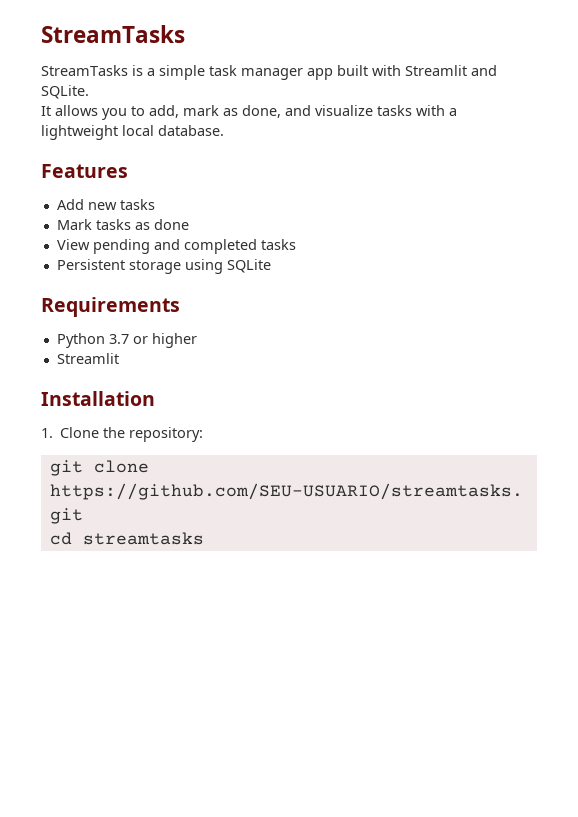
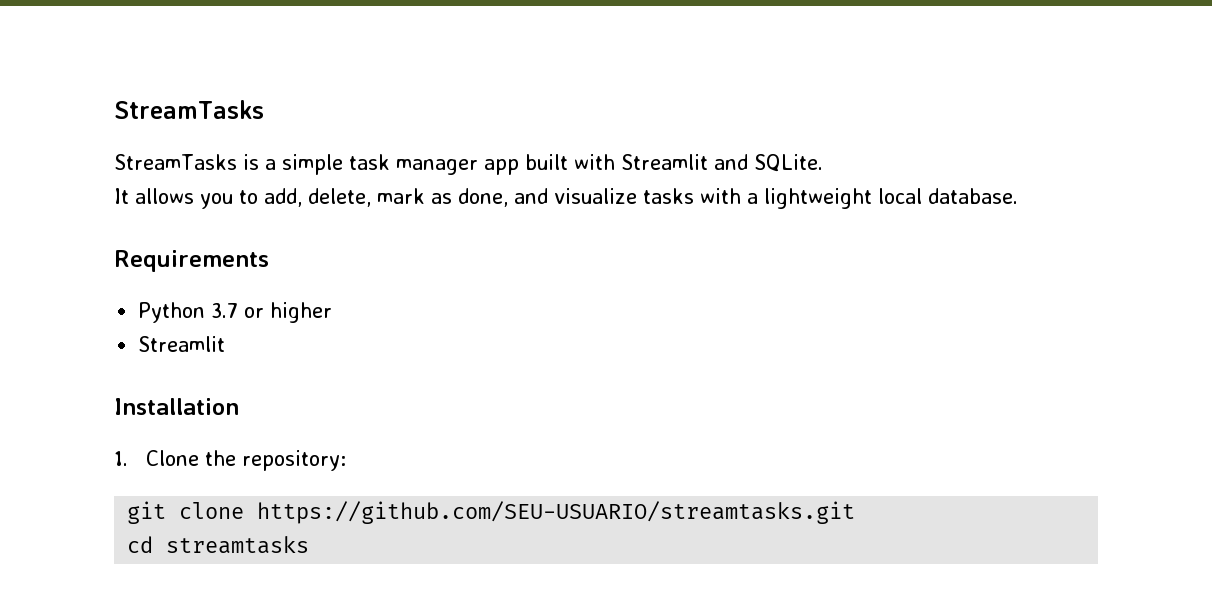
- It allows you to add, mark as done, and visualize tasks with a lightweight local database.
+ It allows you to add, delete, mark as done, and visualize tasks with a lightweight local database.
- Features
- Add new tasks
- Mark tasks as done
- View pending and completed tasks
- Persistent storage using SQLite

